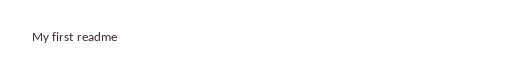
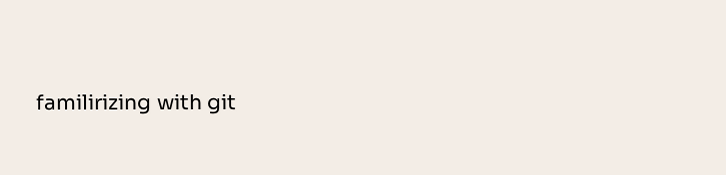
- My first readme
+ familirizing with git

